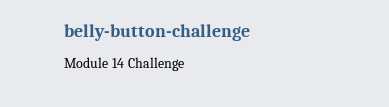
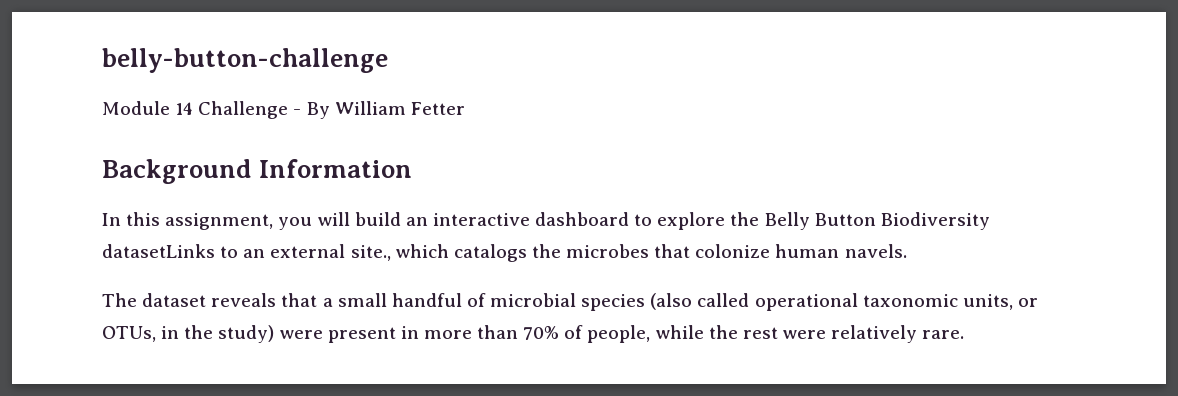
- Module 14 Challenge
+ Module 14 Challenge - By William Fetter
+ Background Information
+ In this assignment, you will build an interactive dashboard to explore the Belly Button Biodiversity datasetLinks to an external site., which catalogs the microbes that colonize human navels.
+ The dataset reveals that a small handful of microbial species (also called operational taxonomic units, or OTUs, in the study) were present in more than 70% of people, while the rest were relatively rare.

